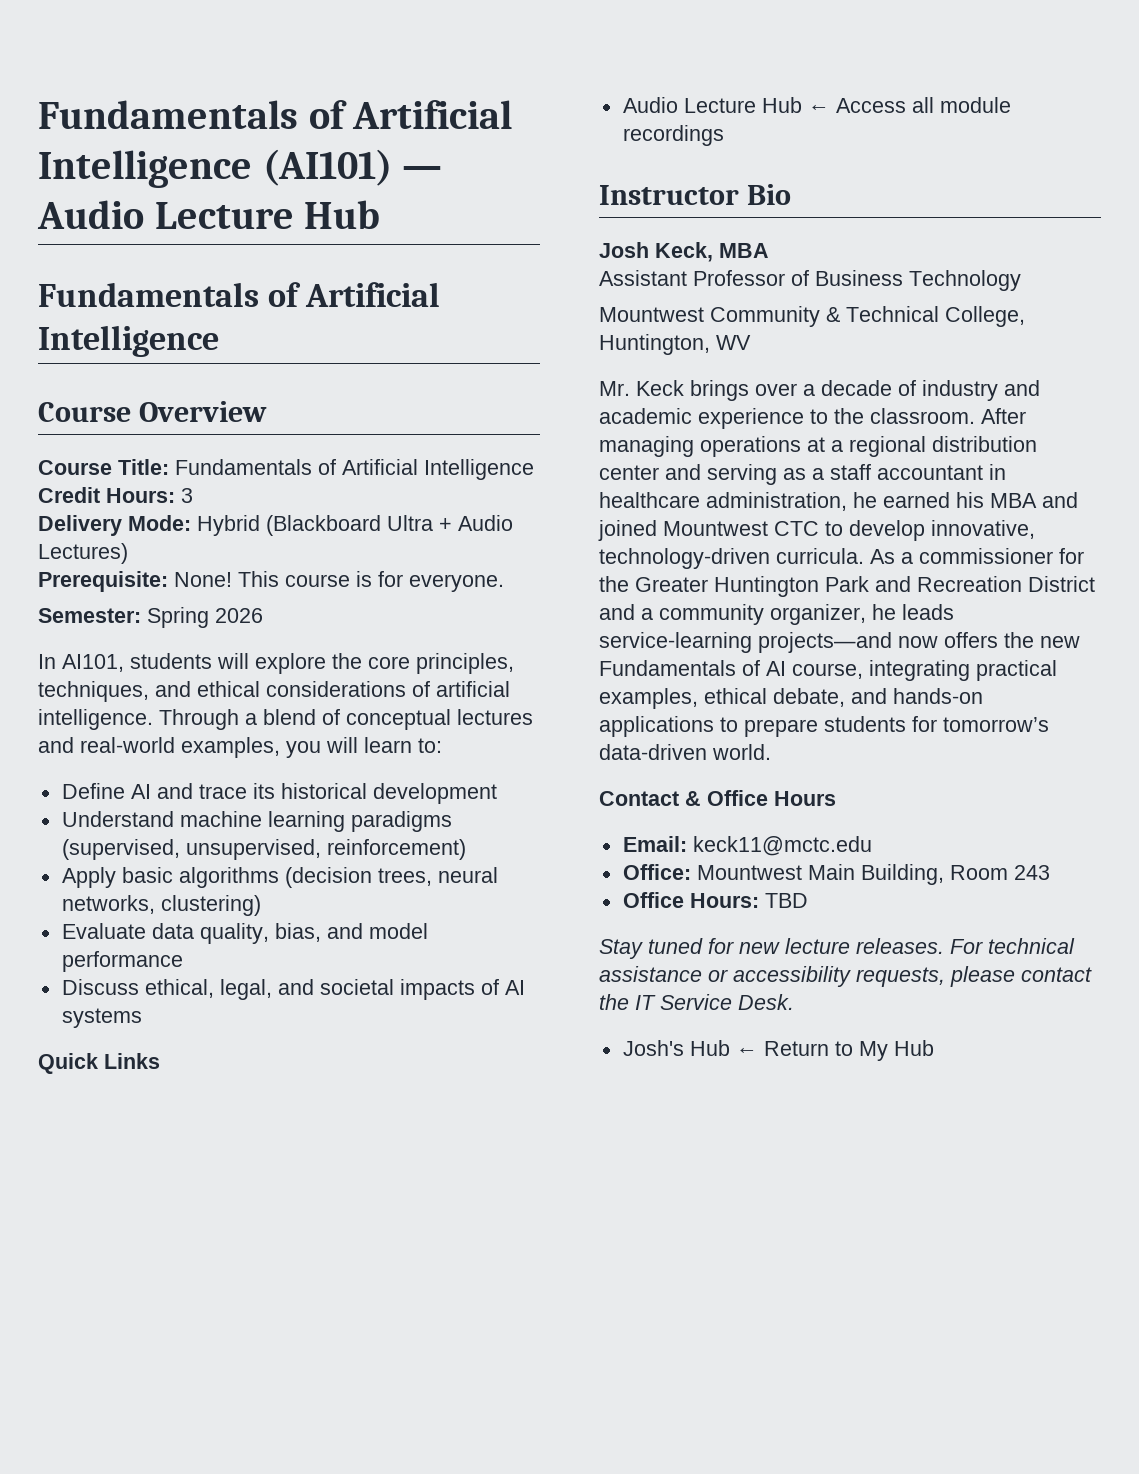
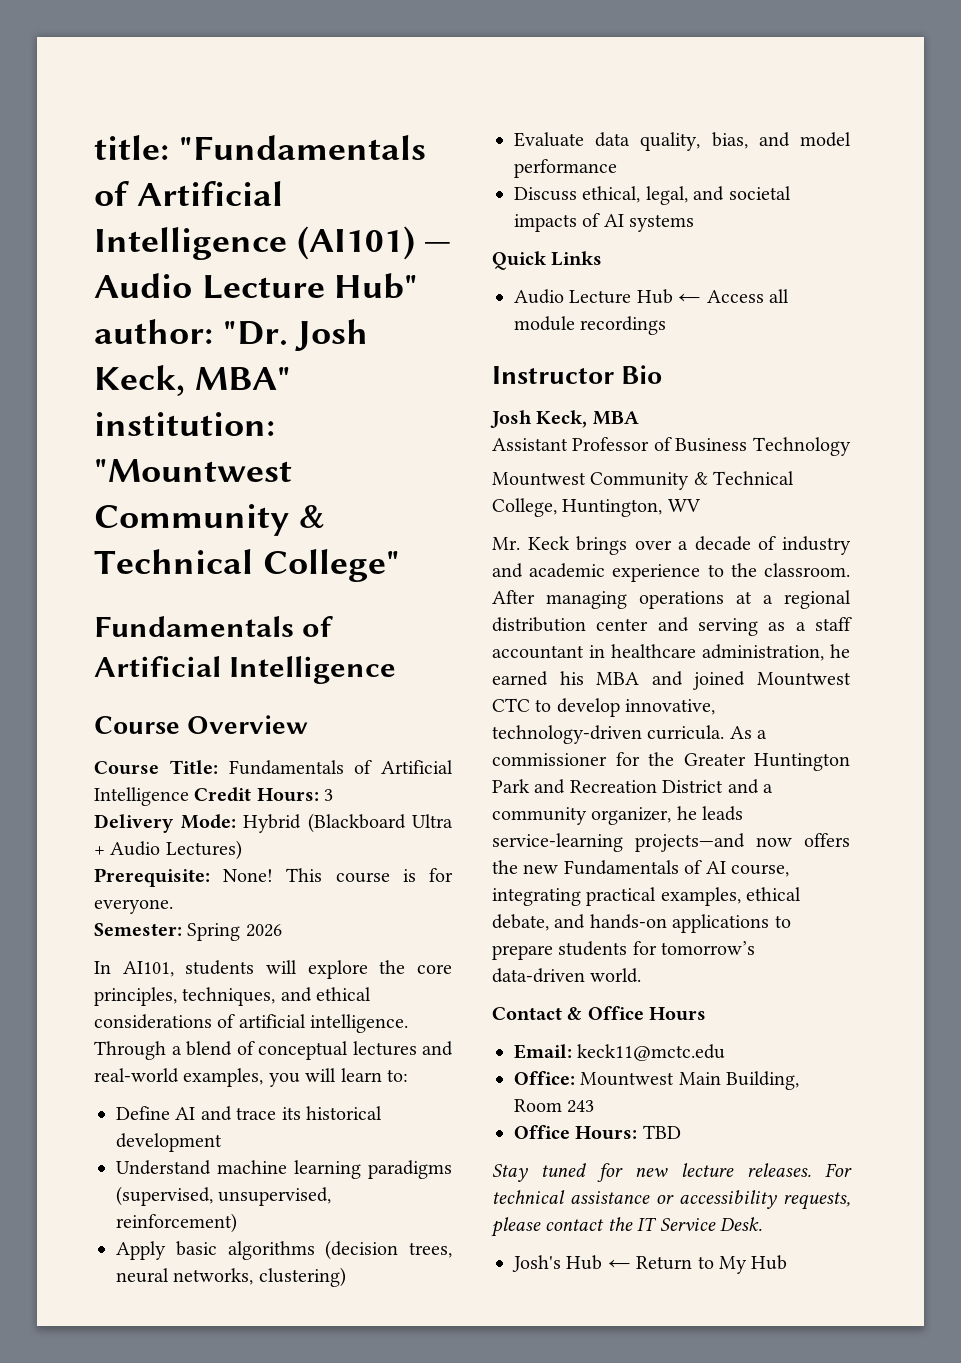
- Fundamentals of Artificial Intelligence (AI101) — Audio Lecture Hub
+ title: "Fundamentals of Artificial Intelligence (AI101) — Audio Lecture Hub" author: "Dr. Josh Keck, MBA" institution: "Mountwest Community & Technical College"

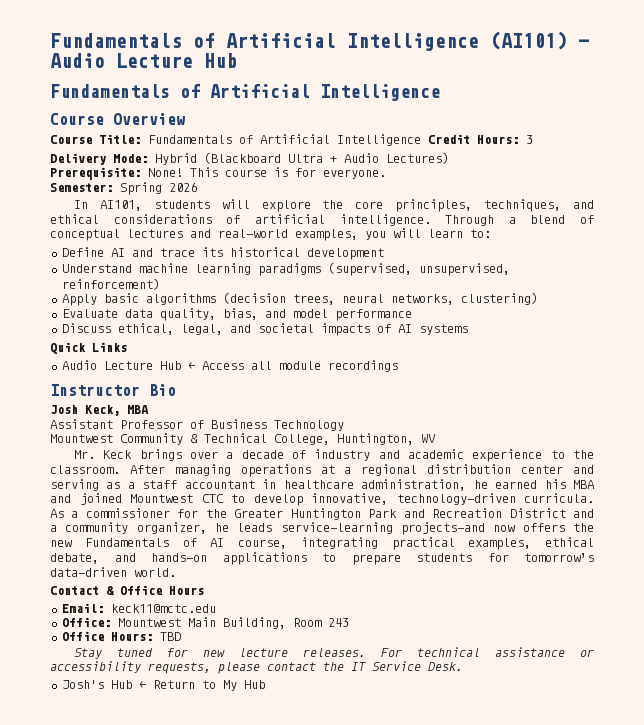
- title: "Fundamentals of Artificial Intelligence (AI101) — Audio Lecture Hub" author: "Dr. Josh Keck, MBA" institution: "Mountwest Community & Technical College"
+ Fundamentals of Artificial Intelligence (AI101) — Audio Lecture Hub

